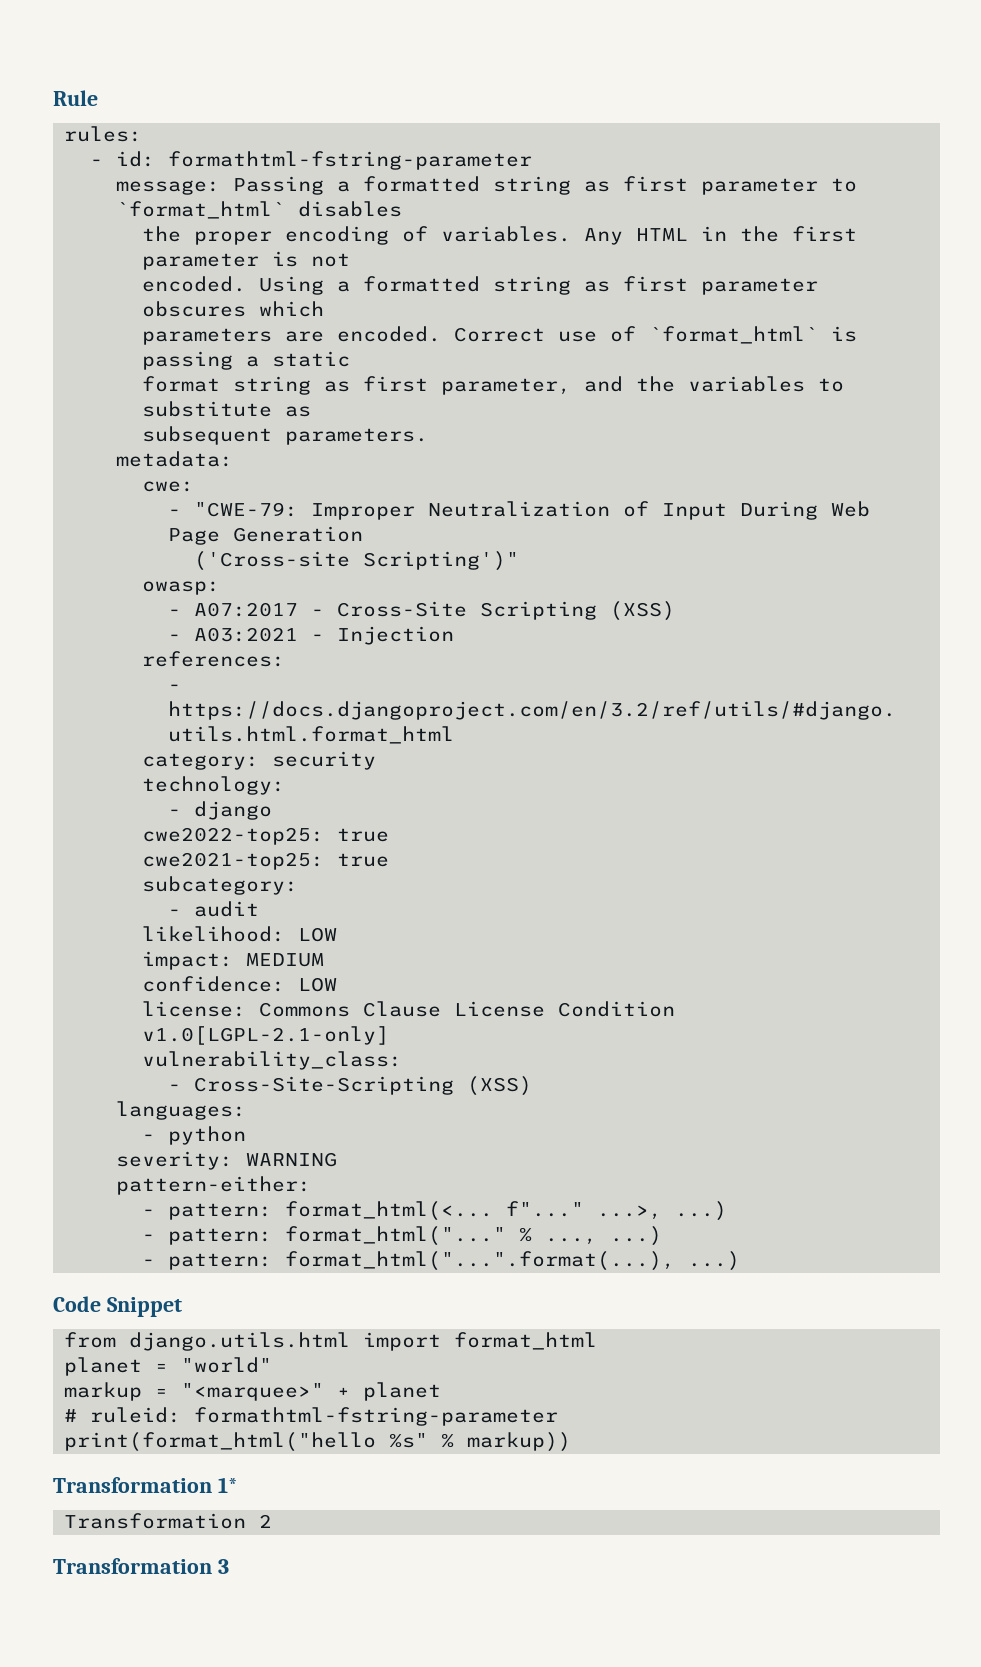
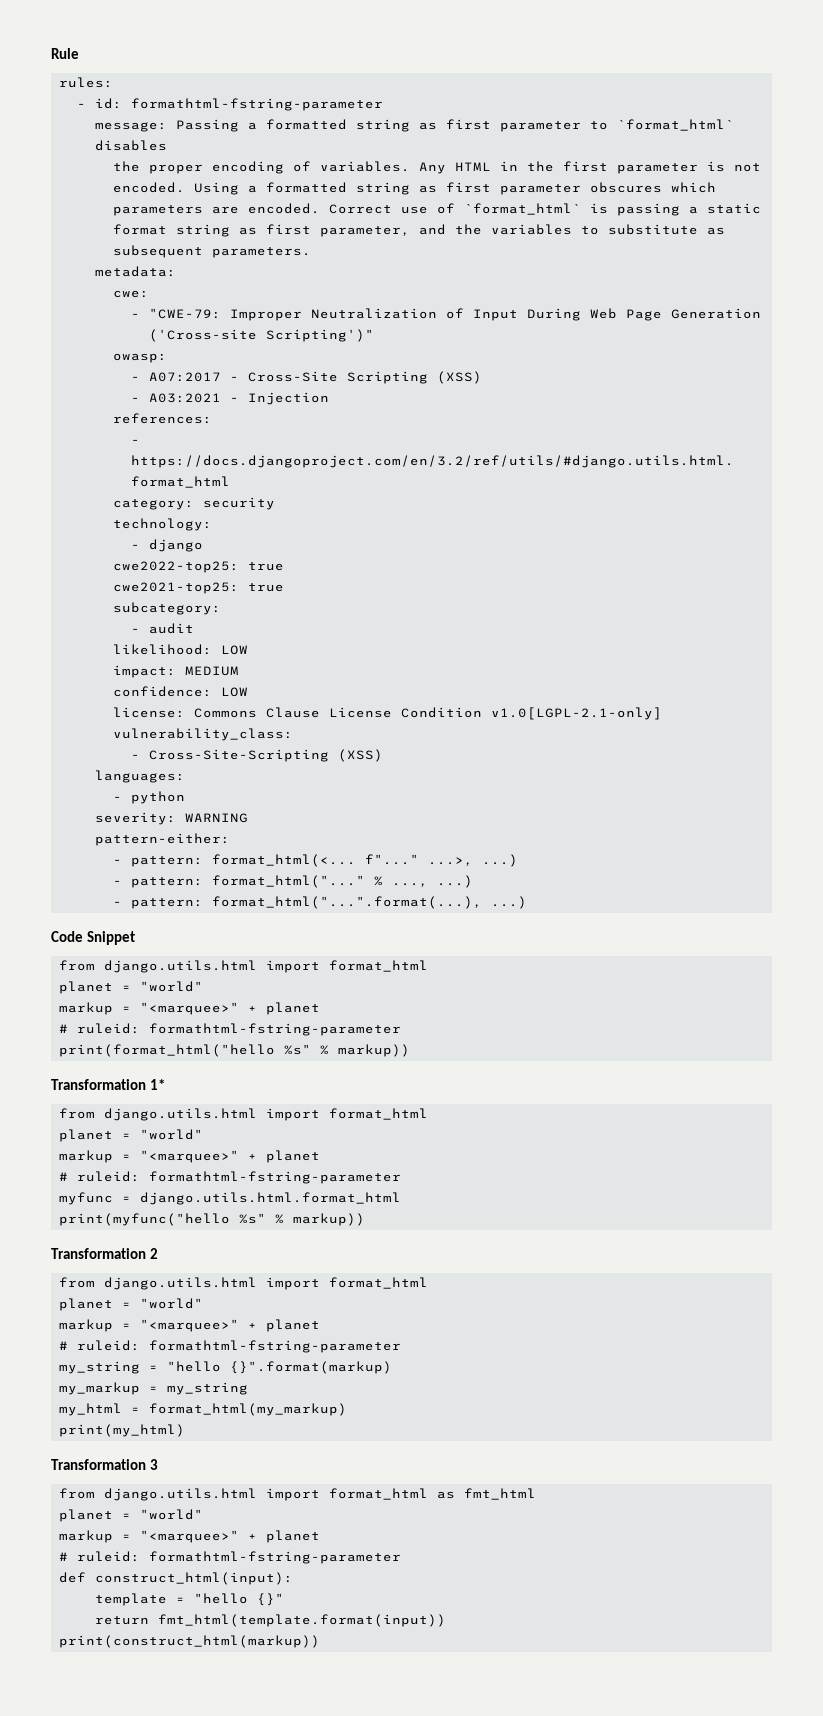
  Transformation 1*
+ from django.utils.html import format_html
+ planet = "world"
+ markup = "<marquee>" + planet
+ # ruleid: formathtml-fstring-parameter
+ myfunc = django.utils.html.format_html
+ print(myfunc("hello %s" % markup))
  Transformation 2
+ from django.utils.html import format_html
+ planet = "world"
+ markup = "<marquee>" + planet
+ # ruleid: formathtml-fstring-parameter
+ my_string = "hello {}".format(markup)
+ my_markup = my_string
+ my_html = format_html(my_markup)
+ print(my_html)
  Transformation 3
+ from django.utils.html import format_html as fmt_html
+ planet = "world"
+ markup = "<marquee>" + planet
+ # ruleid: formathtml-fstring-parameter
+ def construct_html(input):
+ template = "hello {}"
+ return fmt_html(template.format(input))
+ print(construct_html(markup))

